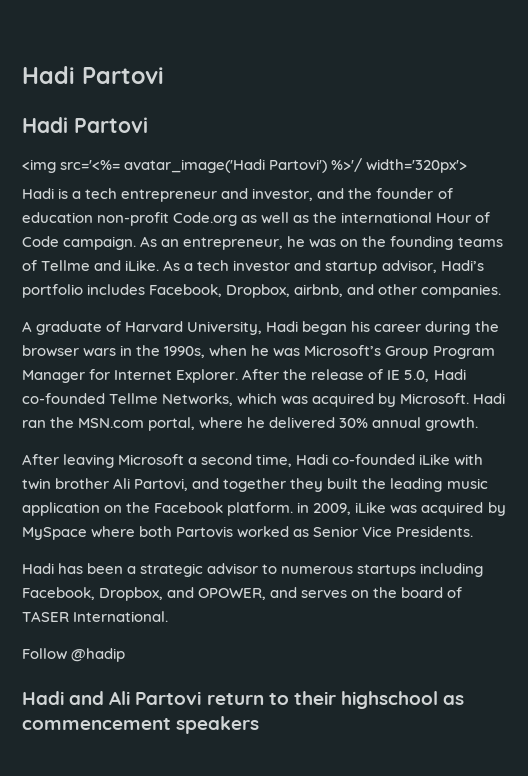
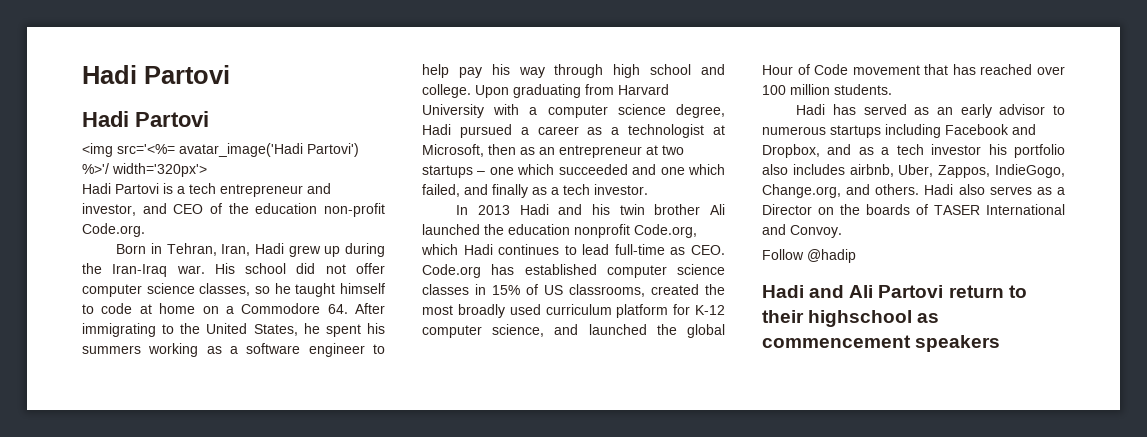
- Hadi is a tech entrepreneur and investor, and the founder of education non-profit Code.org as well as the international Hour of Code campaign. As an entrepreneur, he was on the founding teams of Tellme and iLike. As a tech investor and startup advisor, Hadi’s portfolio includes Facebook, Dropbox, airbnb, and other companies.
- A graduate of Harvard University, Hadi began his career during the browser wars in the 1990s, when he was Microsoft’s Group Program Manager for Internet Explorer. After the release of IE 5.0, Hadi co-founded Tellme Networks, which was acquired by Microsoft. Hadi ran the MSN.com portal, where he delivered 30% annual growth.
- After leaving Microsoft a second time, Hadi co-founded iLike with twin brother Ali Partovi, and together they built the leading music application on the Facebook platform. in 2009, iLike was acquired by MySpace where both Partovis worked as Senior Vice Presidents.
- Hadi has been a strategic advisor to numerous startups including Facebook, Dropbox, and OPOWER, and serves on the board of TASER International.
+ Hadi Partovi is a tech entrepreneur and investor, and CEO of the education non-profit Code.org.
+ Born in Tehran, Iran, Hadi grew up during the Iran-Iraq war. His school did not offer computer science classes, so he taught himself to code at home on a Commodore 64. After immigrating to the United States, he spent his summers working as a software engineer to help pay his way through high school and college. Upon graduating from Harvard University with a computer science degree, Hadi pursued a career as a technologist at Microsoft, then as an entrepreneur at two startups – one which succeeded and one which failed, and finally as a tech investor.
+ In 2013 Hadi and his twin brother Ali launched the education nonprofit Code.org, which Hadi continues to lead full-time as CEO. Code.org has established computer science classes in 15% of US classrooms, created the most broadly used curriculum platform for K-12 computer science, and launched the global Hour of Code movement that has reached over 100 million students.
+ Hadi has served as an early advisor to numerous startups including Facebook and Dropbox, and as a tech investor his portfolio also includes airbnb, Uber, Zappos, IndieGogo, Change.org, and others. Hadi also serves as a Director on the boards of TASER International and Convoy.

